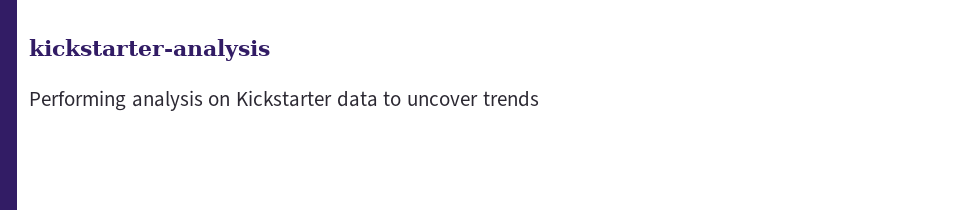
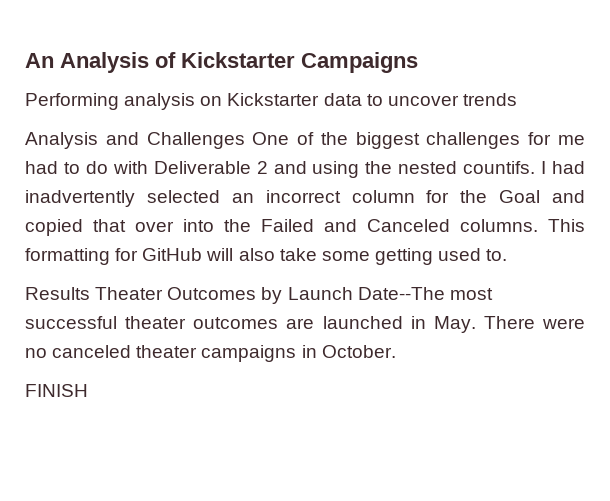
- kickstarter-analysis
+ An Analysis of Kickstarter Campaigns
+ Analysis and Challenges One of the biggest challenges for me had to do with Deliverable 2 and using the nested countifs. I had inadvertently selected an incorrect column for the Goal and copied that over into the Failed and Canceled columns. This formatting for GitHub will also take some getting used to.
+ Results Theater Outcomes by Launch Date--The most successful theater outcomes are launched in May. There were no canceled theater campaigns in October.
+ FINISH

